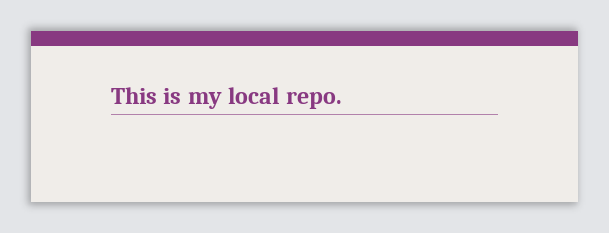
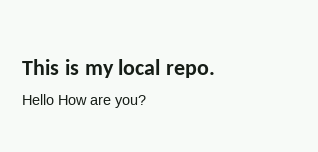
+ Hello How are you?

